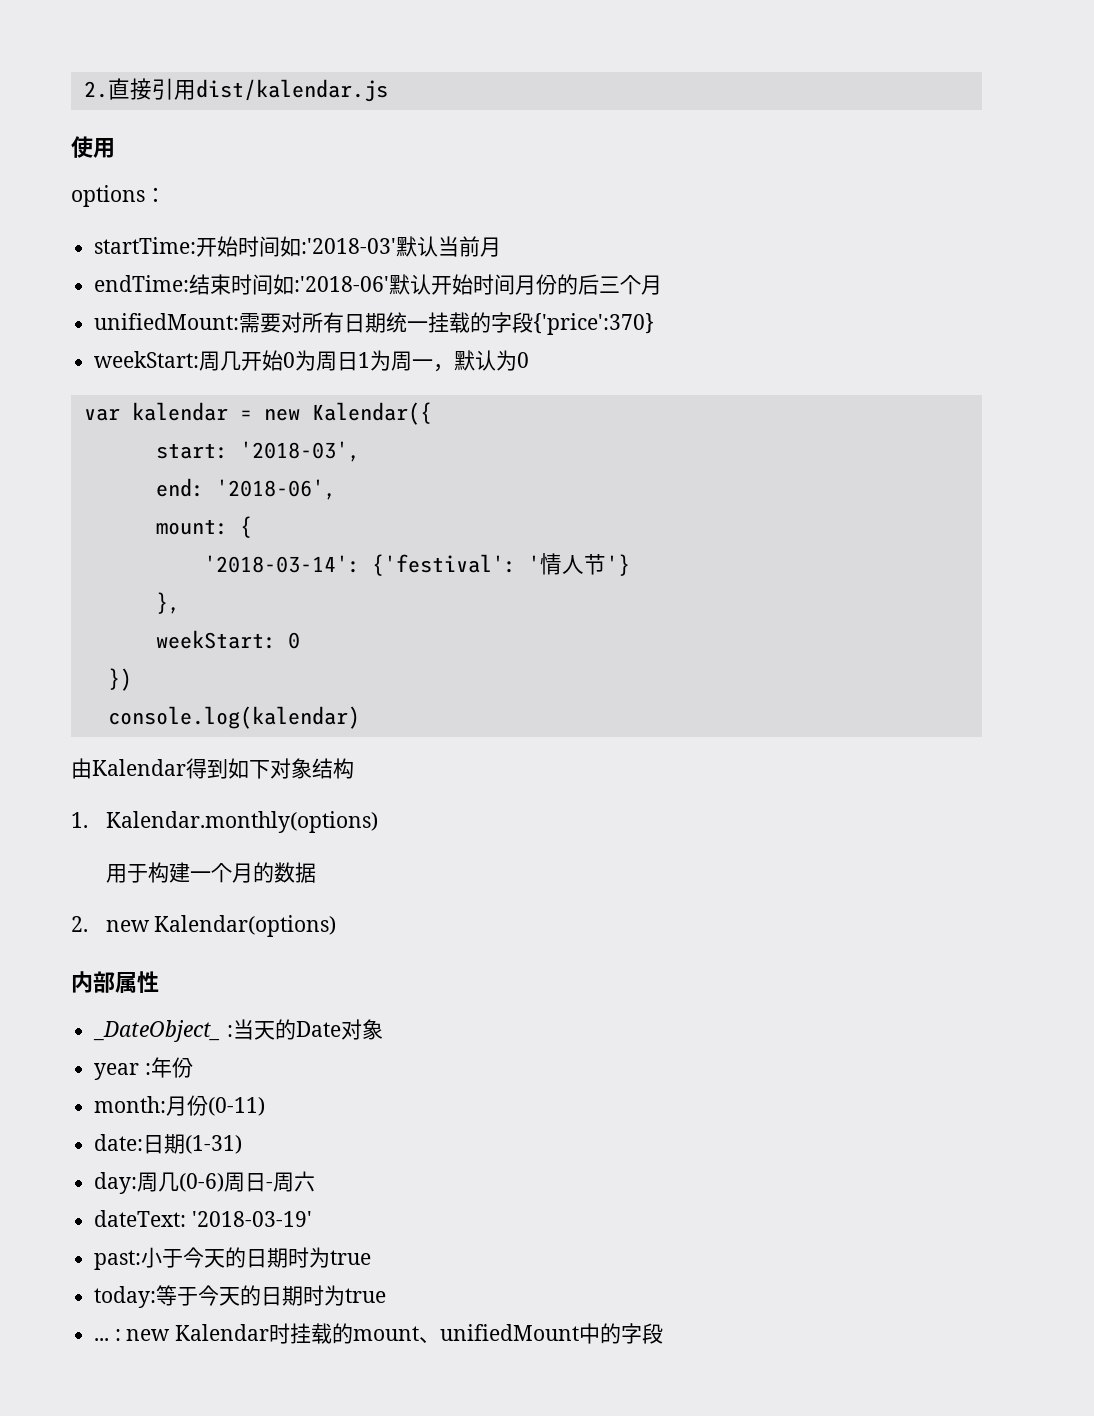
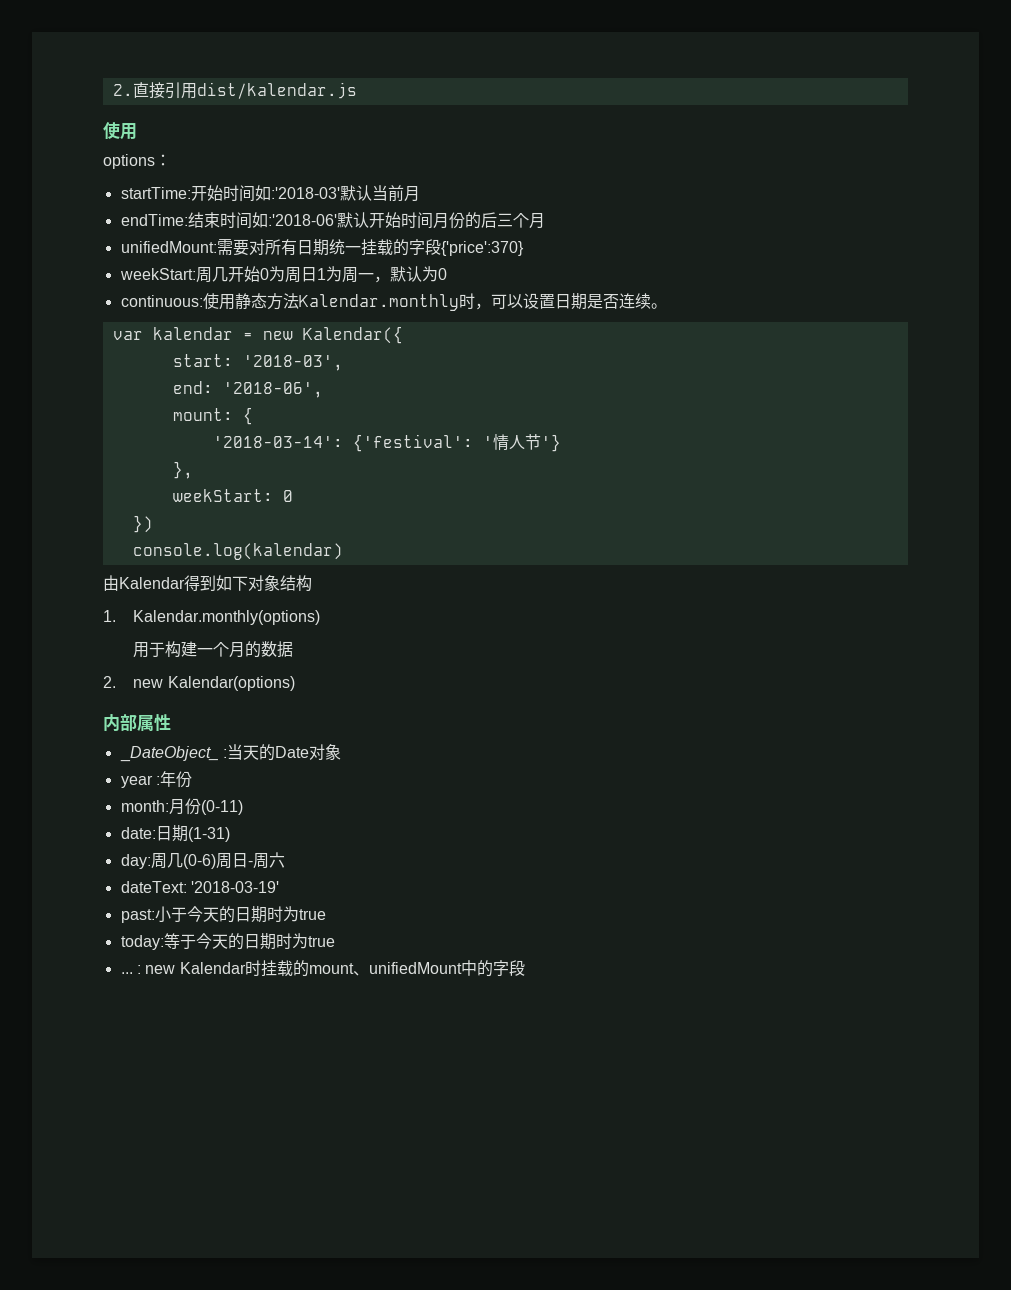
+ continuous:使用静态方法Kalendar.monthly时，可以设置日期是否连续。

